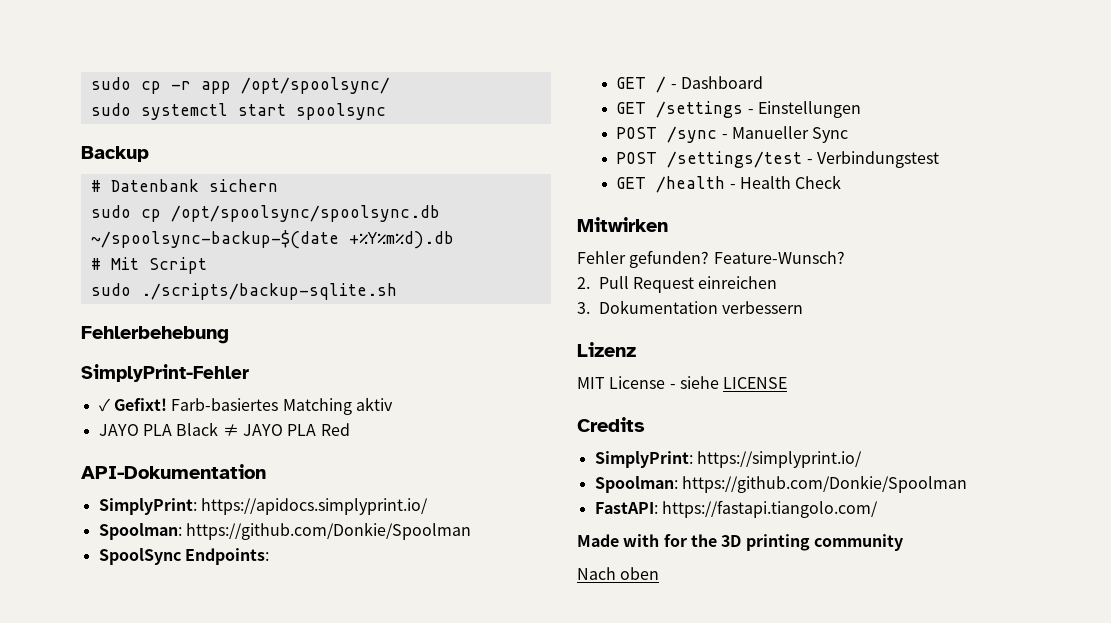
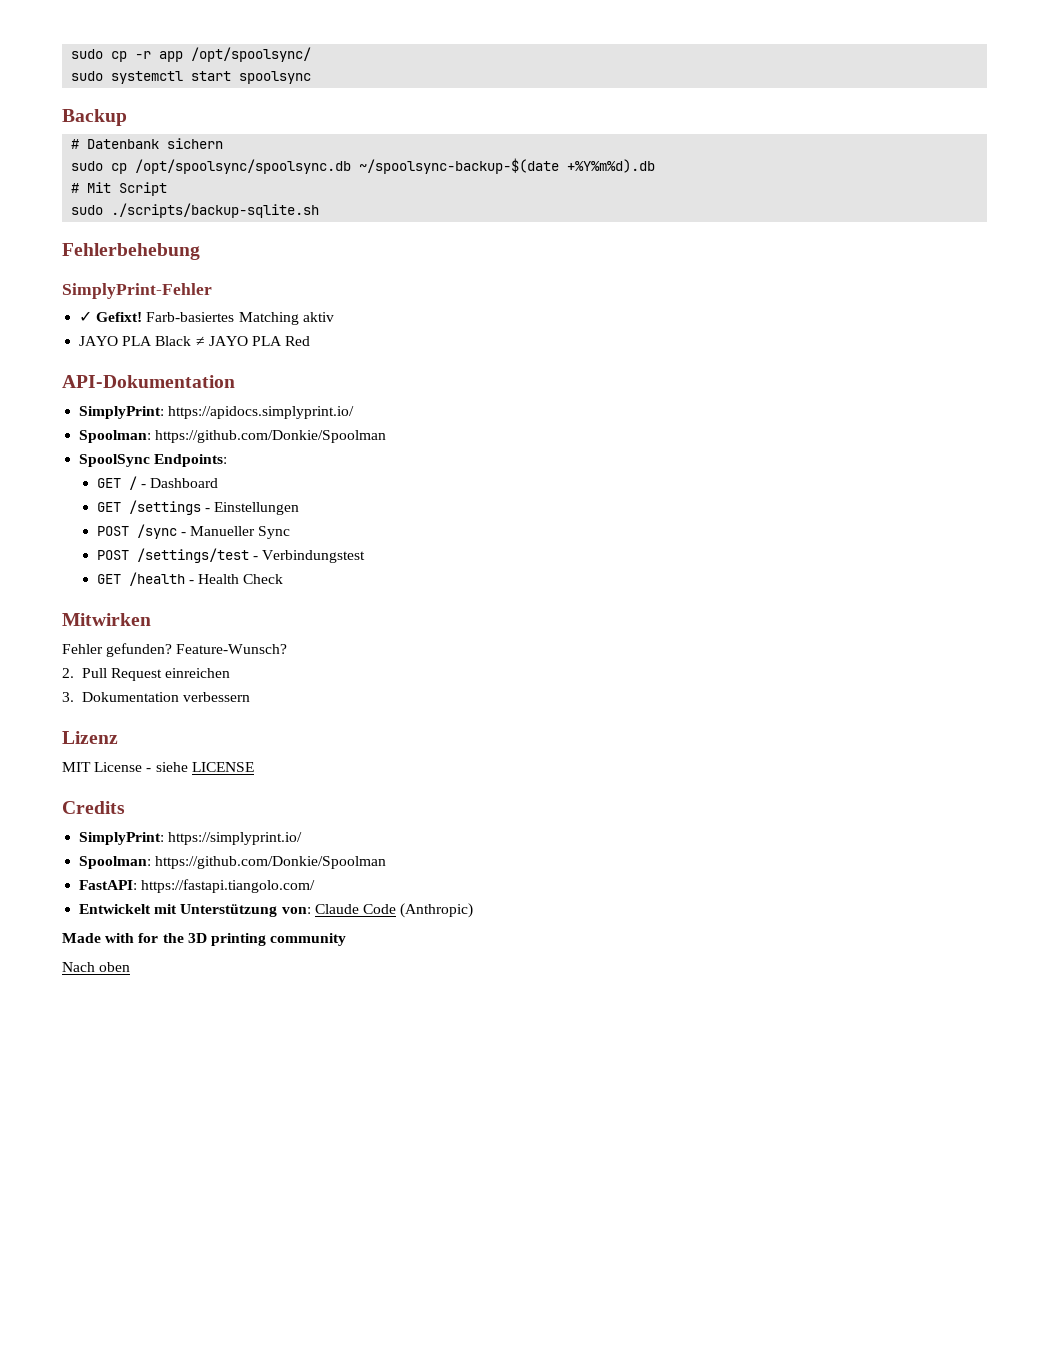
+ Entwickelt mit Unterstützung von: Claude Code (Anthropic)

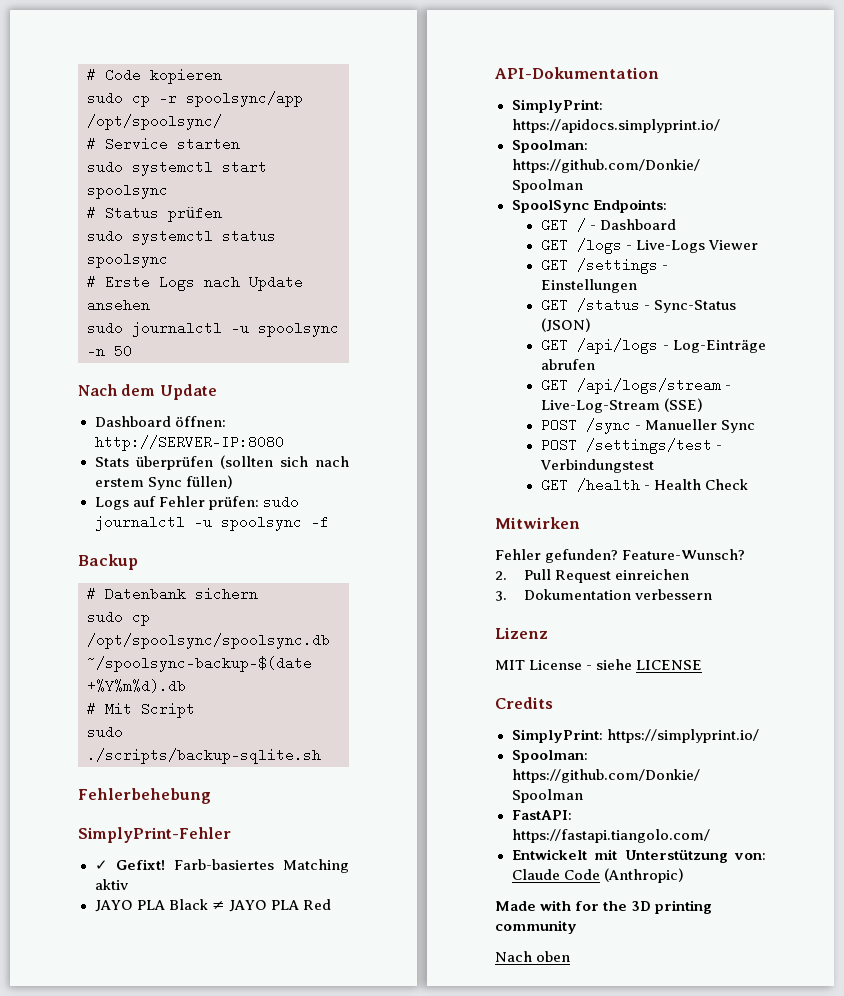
+ # Code kopieren
- sudo cp -r app /opt/spoolsync/
+ sudo cp -r spoolsync/app /opt/spoolsync/
+ # Service starten
+ # Status prüfen
+ sudo systemctl status spoolsync
+ # Erste Logs nach Update ansehen
+ sudo journalctl -u spoolsync -n 50
+ Nach dem Update
+ Dashboard öffnen: http://SERVER-IP:8080
+ Stats überprüfen (sollten sich nach erstem Sync füllen)
+ Logs auf Fehler prüfen: sudo journalctl -u spoolsync -f
+ GET /logs - Live-Logs Viewer
+ GET /status - Sync-Status (JSON)
+ GET /api/logs - Log-Einträge abrufen
+ GET /api/logs/stream - Live-Log-Stream (SSE)

